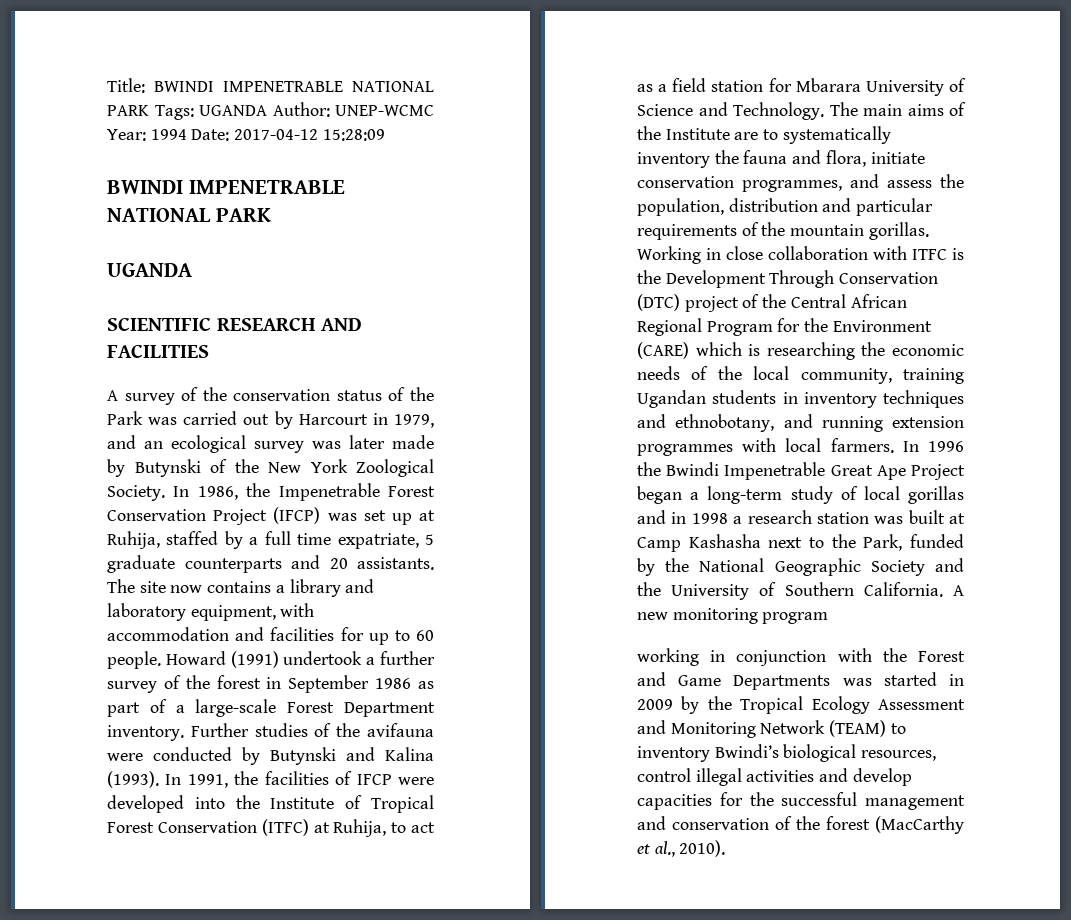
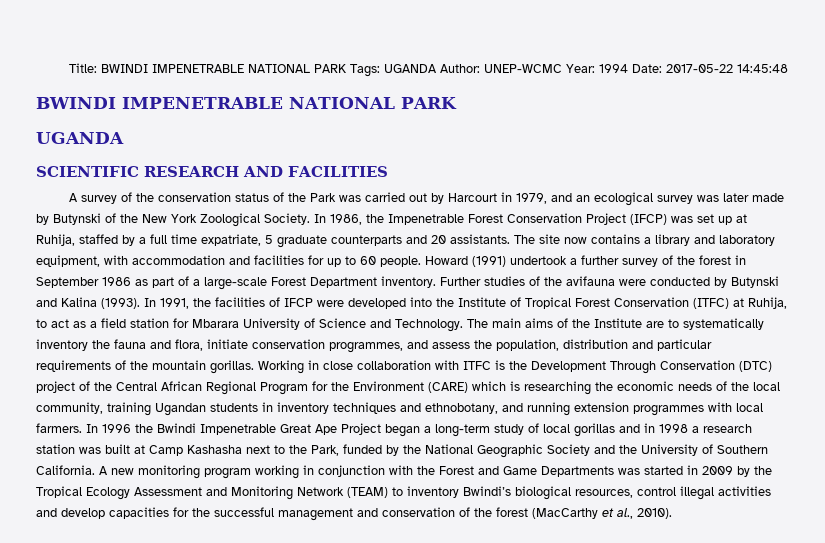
- Title: BWINDI IMPENETRABLE NATIONAL PARK Tags: UGANDA Author: UNEP-WCMC Year: 1994 Date: 2017-04-12 15:28:09
+ Title: BWINDI IMPENETRABLE NATIONAL PARK Tags: UGANDA Author: UNEP-WCMC Year: 1994 Date: 2017-05-22 14:45:48
- A new monitoring program
- working in conjunction with the Forest and Game Departments was started in 2009 by the Tropical Ecology Assessment and Monitoring Network (TEAM) to inventory Bwindi’s biological resources, control illegal activities and develop capacities for the successful management and conservation of the forest (MacCarthy et al., 2010).
+ A new monitoring program working in conjunction with the Forest and Game Departments was started in 2009 by the Tropical Ecology Assessment and Monitoring Network (TEAM) to inventory Bwindi’s biological resources, control illegal activities and develop capacities for the successful management and conservation of the forest (MacCarthy et al., 2010).

